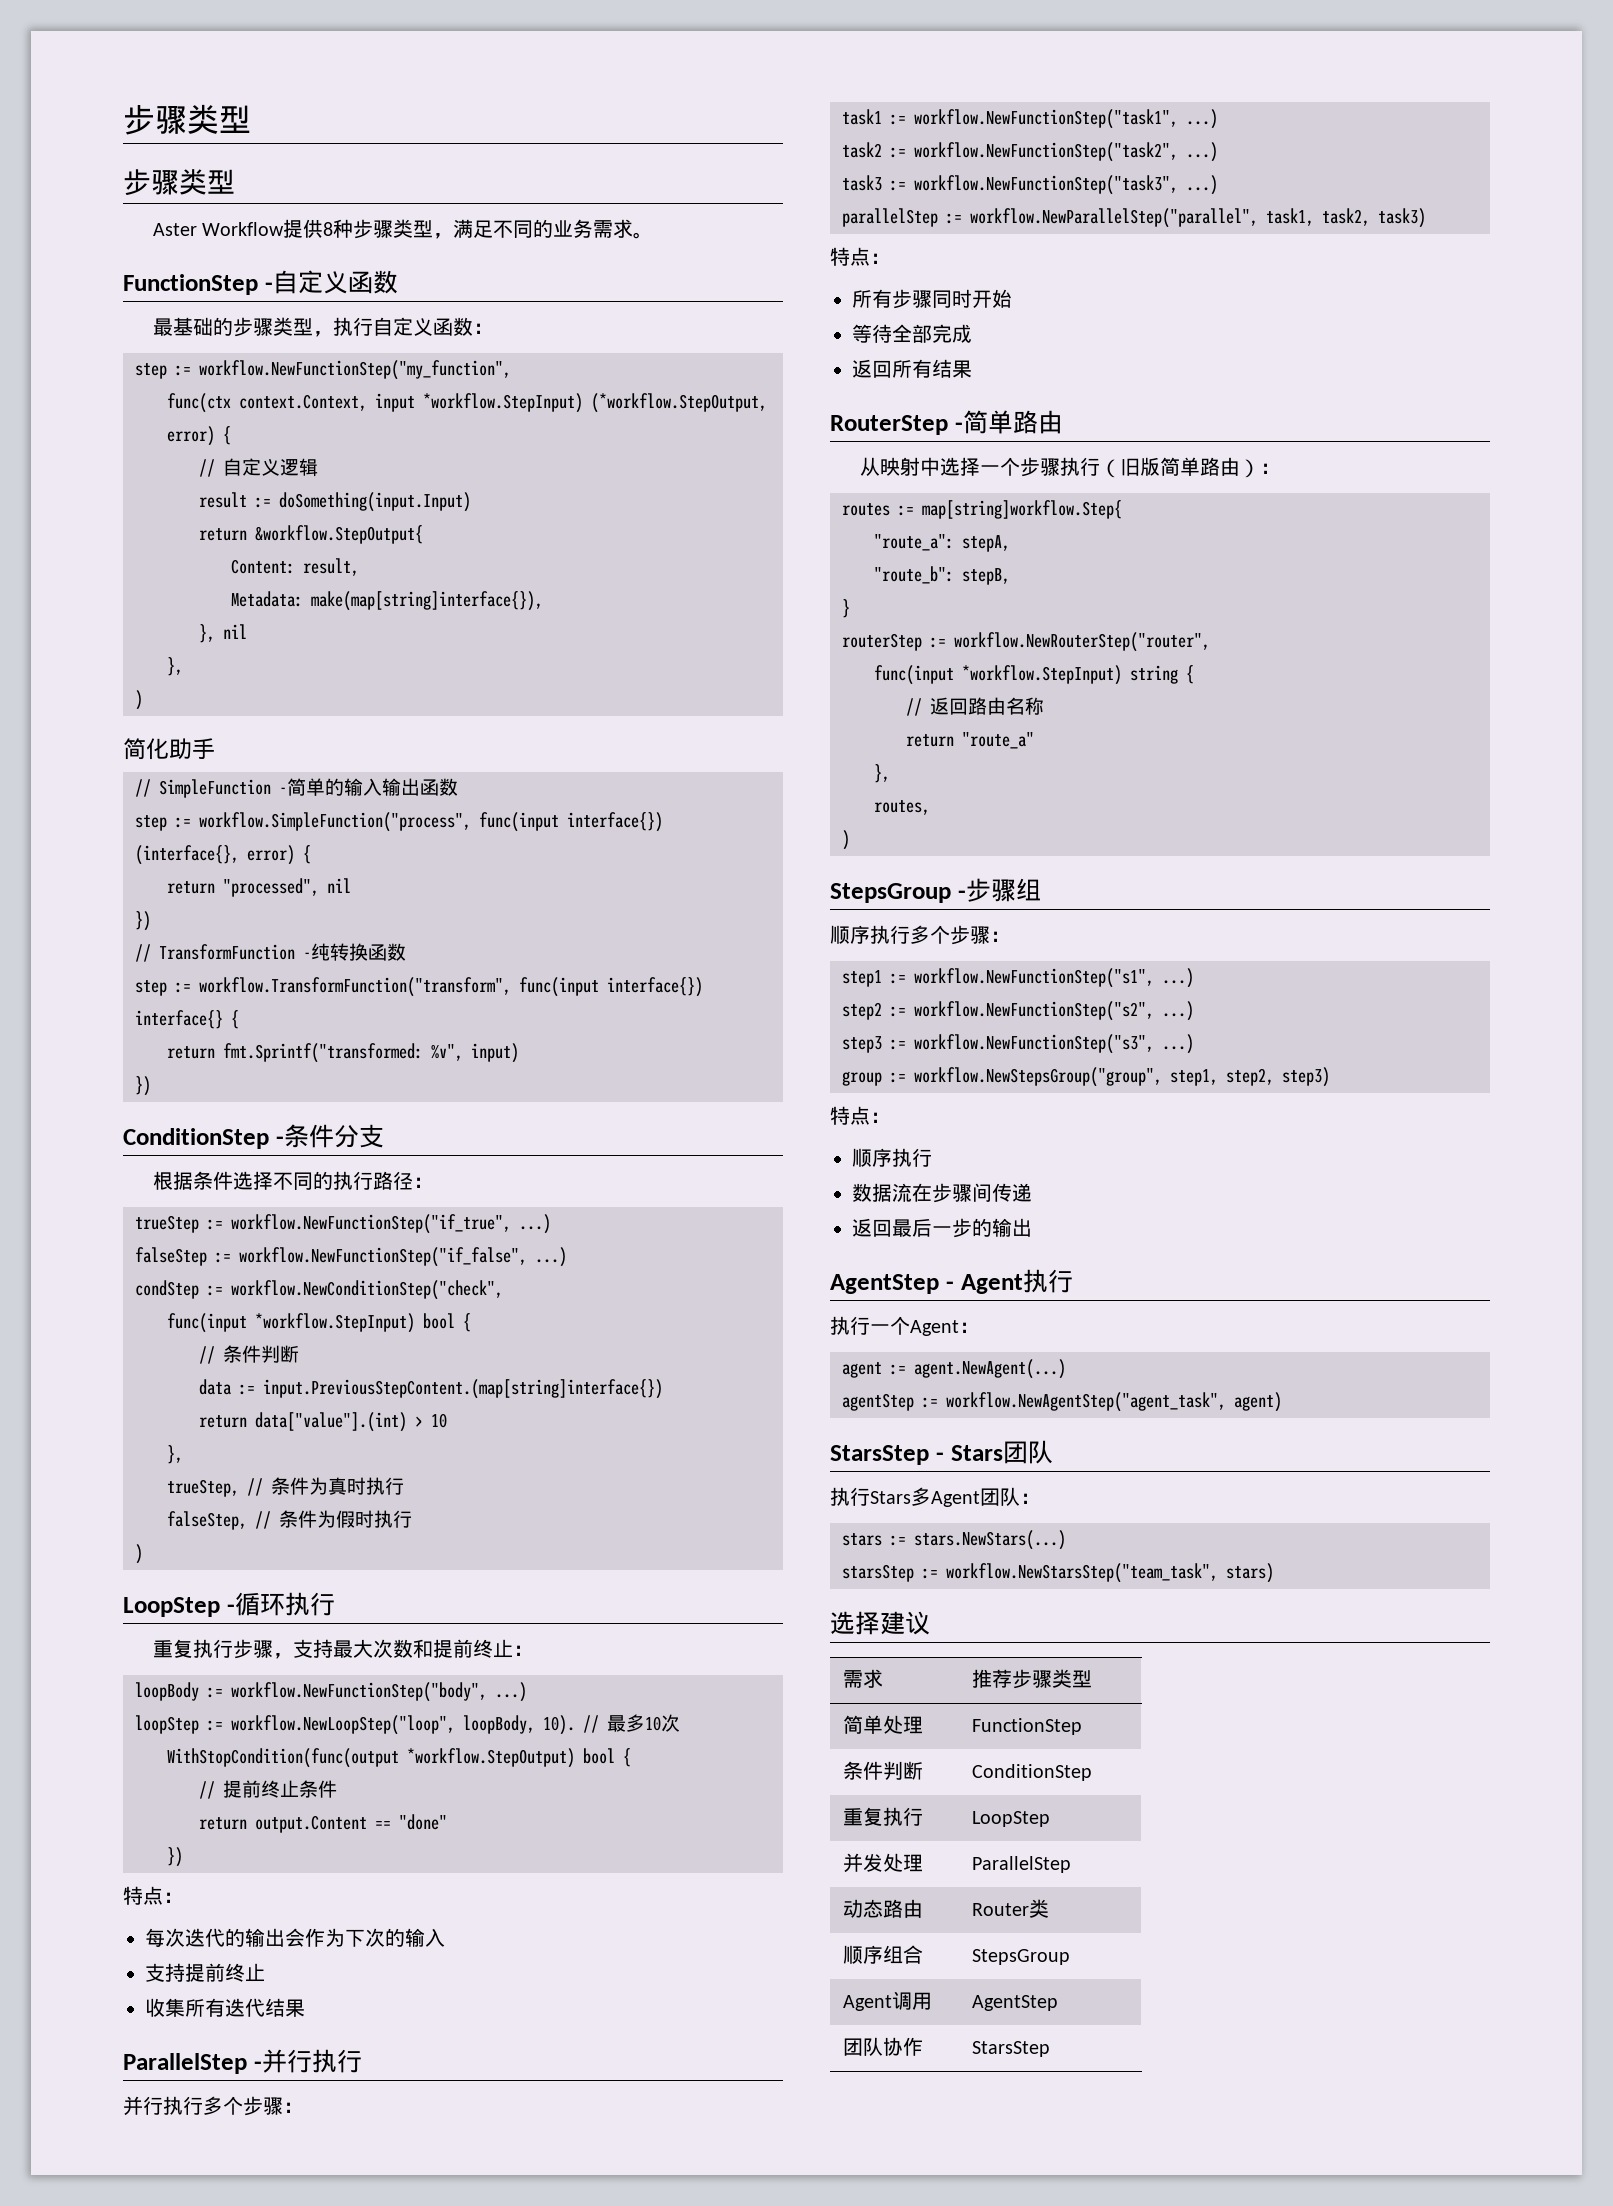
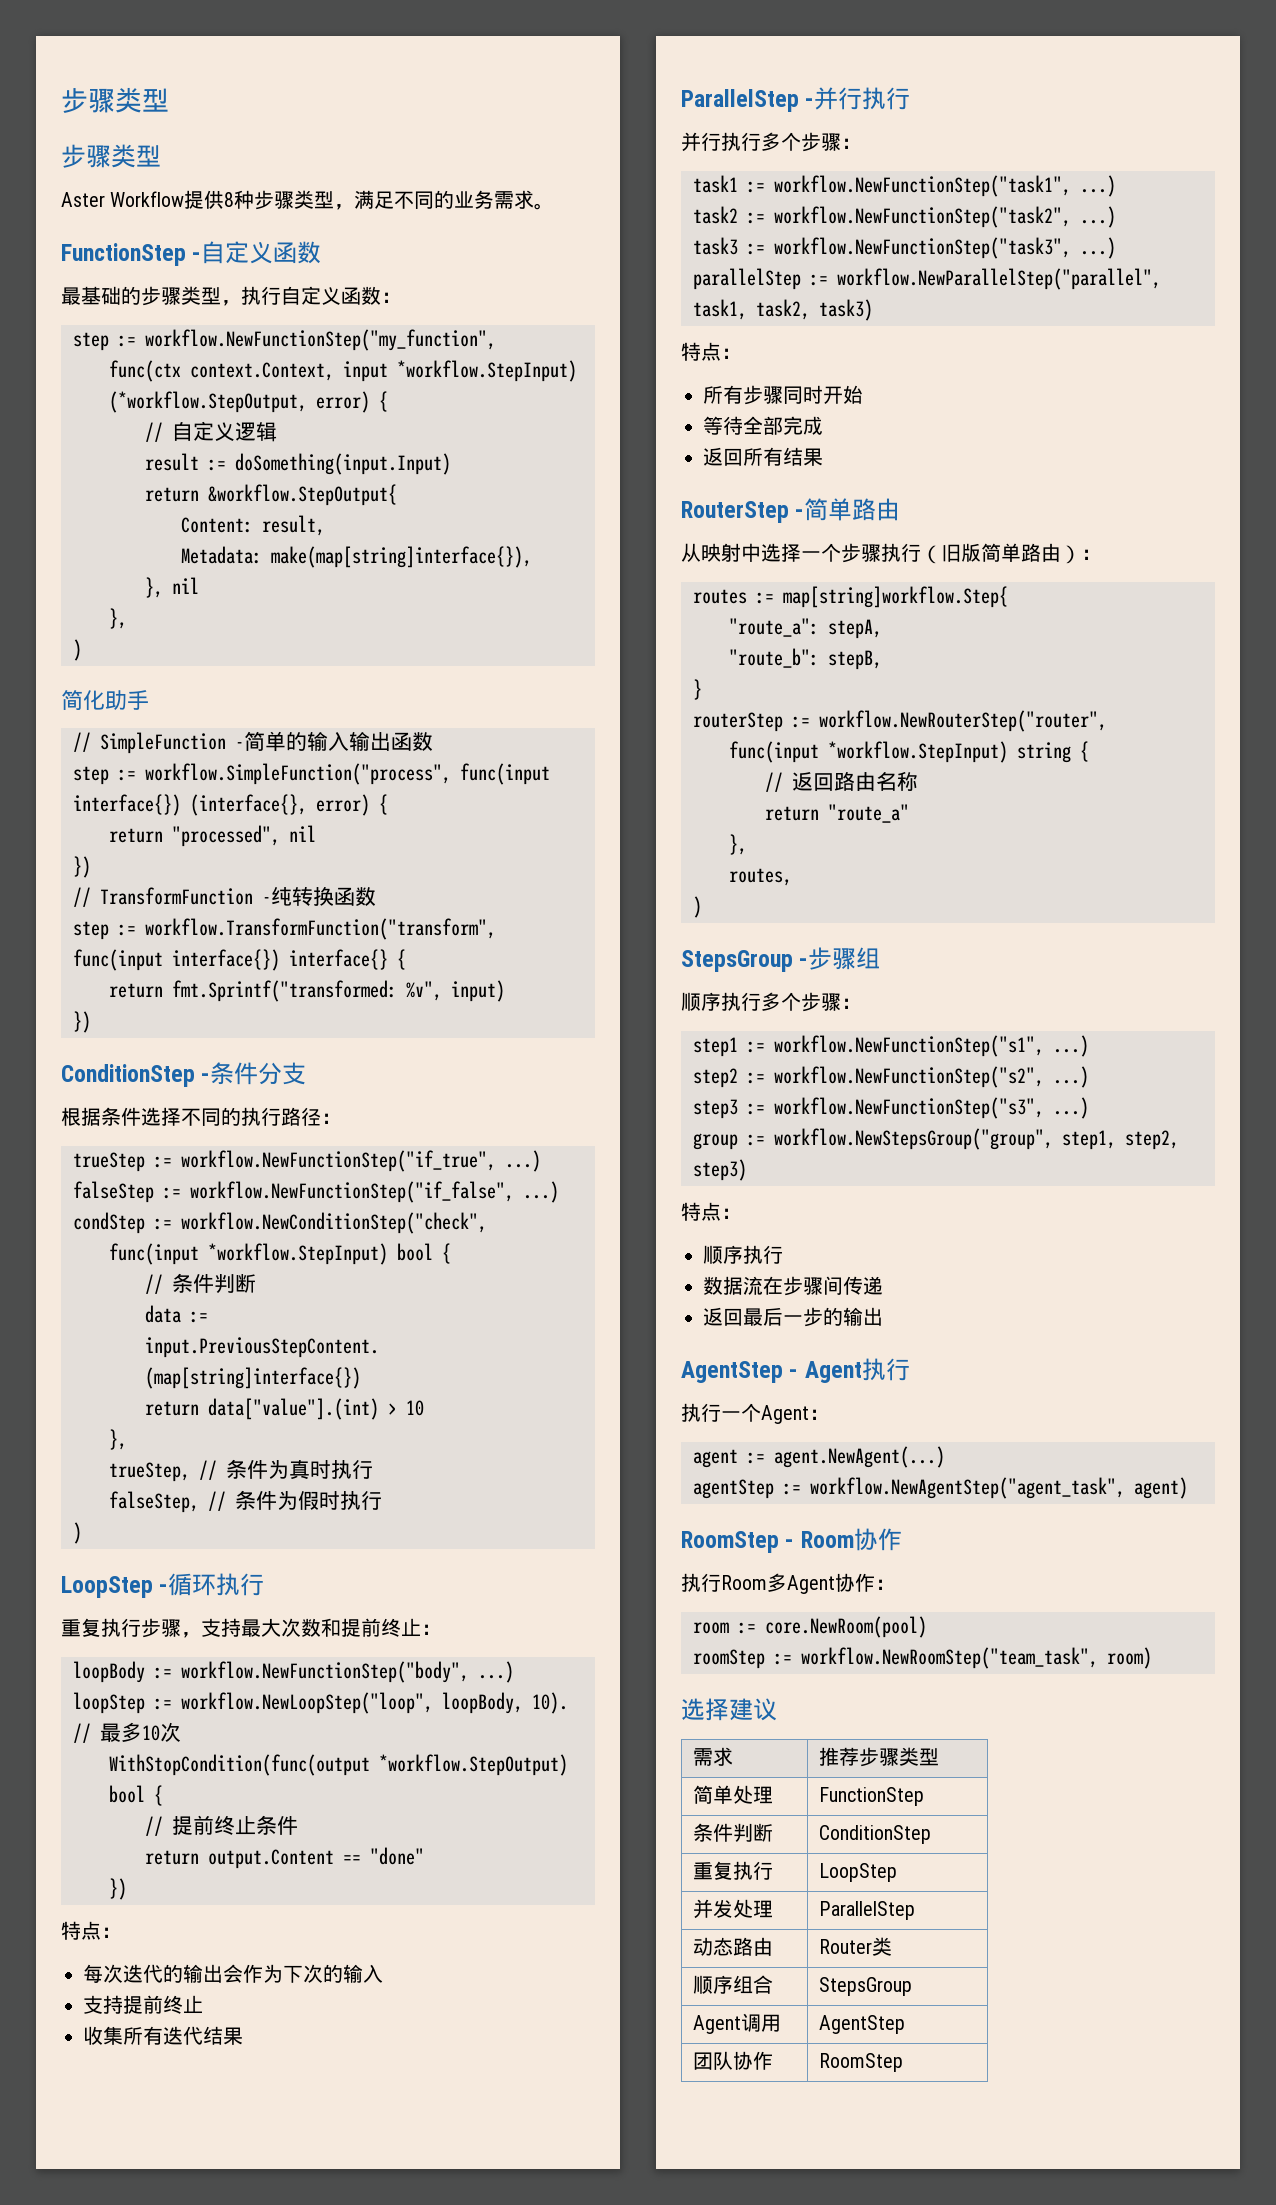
- StarsStep - Stars团队
- 执行Stars多Agent团队：
- stars := stars.NewStars(...)
- starsStep := workflow.NewStarsStep("team_task", stars)
+ RoomStep - Room协作
+ 执行Room多Agent协作：
+ room := core.NewRoom(pool)
+ roomStep := workflow.NewRoomStep("team_task", room)
- 团队协作 | StarsStep
+ 团队协作 | RoomStep

